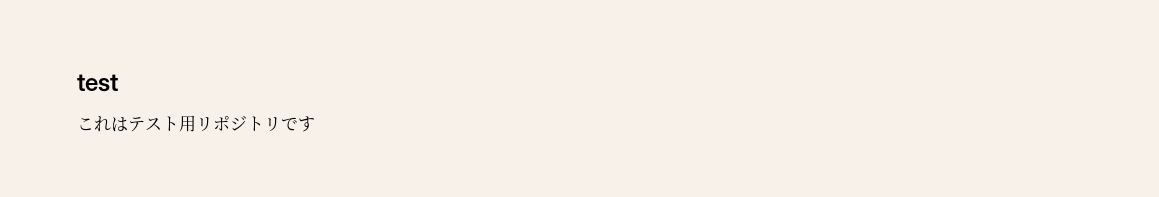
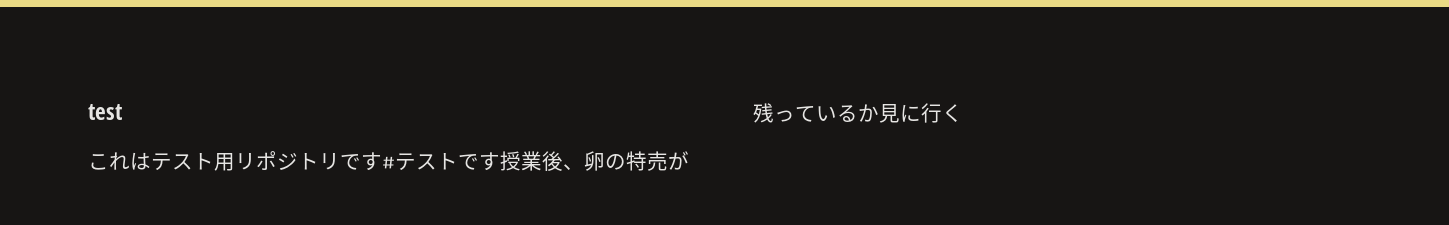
- これはテスト用リポジトリです
+ これはテスト用リポジトリです#テストです授業後、卵の特売が残っているか見に行く

